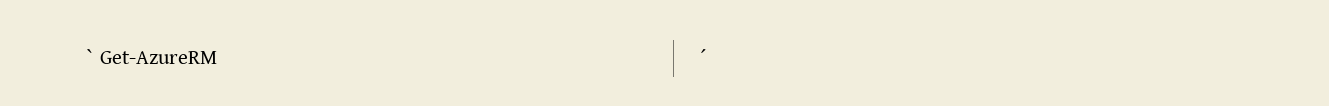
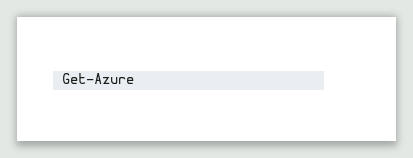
- ` Get-AzureRM
- ´
+ Get-Azure

